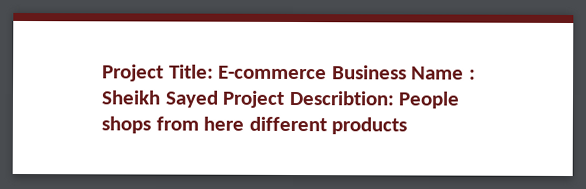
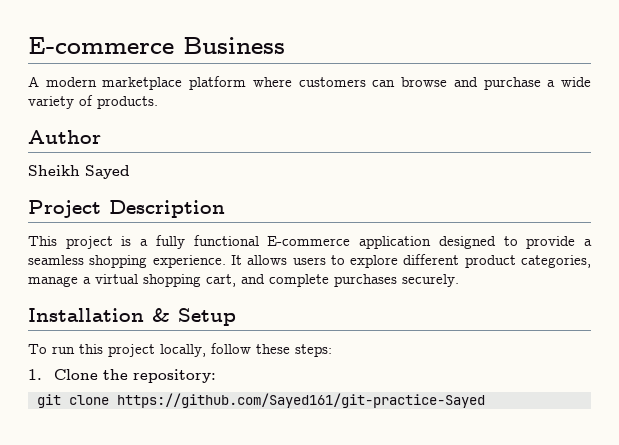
- Project Title: E-commerce Business Name : Sheikh Sayed Project Describtion: People shops from here different products
+ E-commerce Business
+ A modern marketplace platform where customers can browse and purchase a wide variety of products.
+ Author
+ Sheikh Sayed
+ Project Description
+ This project is a fully functional E-commerce application designed to provide a seamless shopping experience. It allows users to explore different product categories, manage a virtual shopping cart, and complete purchases securely.
+ Installation & Setup
+ To run this project locally, follow these steps:
+ 1. Clone the repository:
+ git clone https://github.com/Sayed161/git-practice-Sayed

